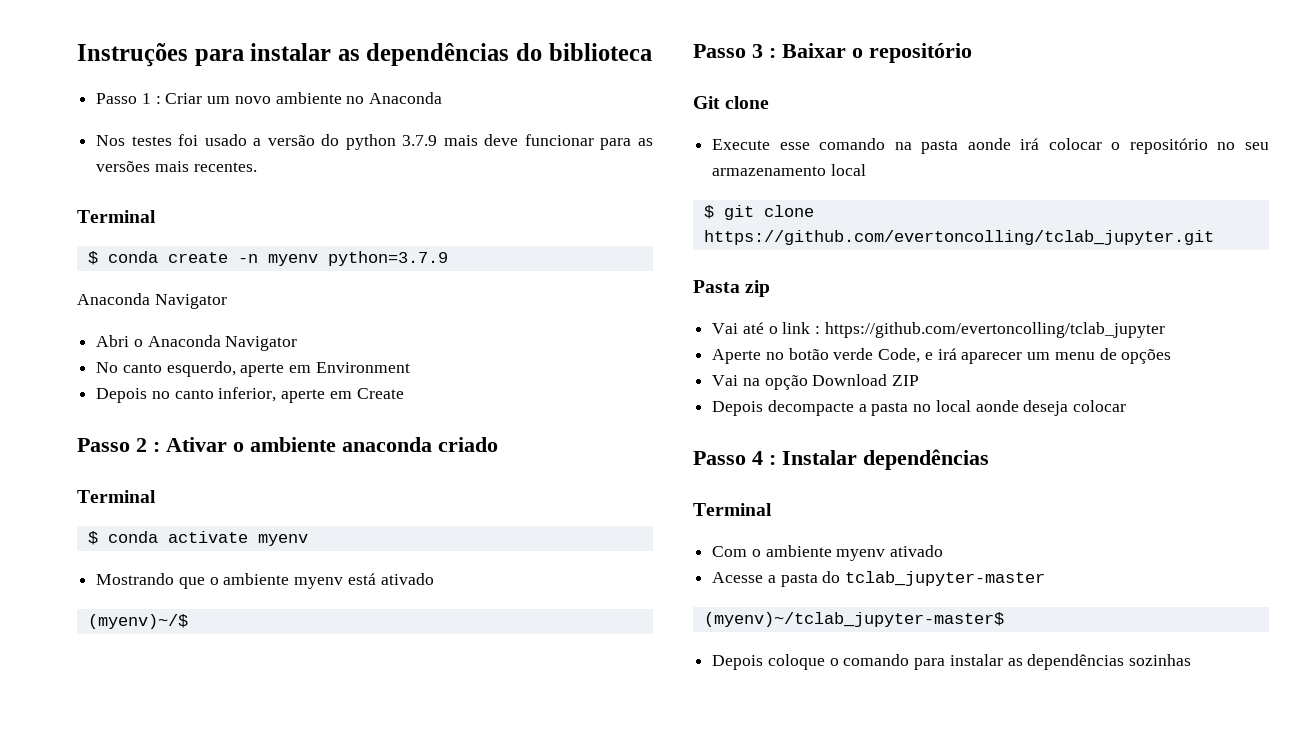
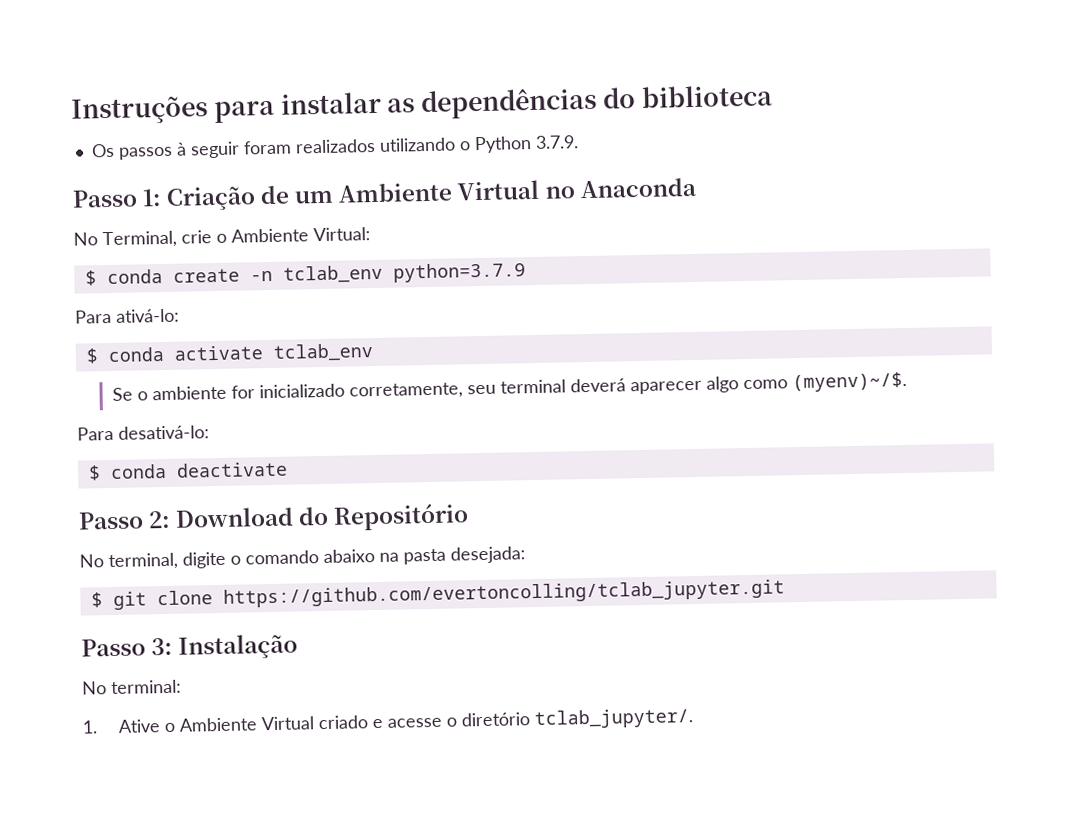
- Passo 1 : Criar um novo ambiente no Anaconda
- Nos testes foi usado a versão do python 3.7.9 mais deve funcionar para as versões mais recentes.
- Terminal
+ Os passos à seguir foram realizados utilizando o Python 3.7.9.
+ Passo 1: Criação de um Ambiente Virtual no Anaconda
+ No Terminal, crie o Ambiente Virtual:
- $ conda create -n myenv python=3.7.9
- Anaconda Navigator
- Abri o Anaconda Navigator
- No canto esquerdo, aperte em Environment
- Depois no canto inferior, aperte em Create
- Passo 2 : Ativar o ambiente anaconda criado
- Terminal
- $ conda activate myenv
- Mostrando que o ambiente myenv está ativado
- (myenv)~/$
- Passo 3 : Baixar o repositório
- Git clone
- Execute esse comando na pasta aonde irá colocar o repositório no seu armazenamento local
+ $ conda create -n tclab_env python=3.7.9
+ Para ativá-lo:
+ $ conda activate tclab_env
+ Se o ambiente for inicializado corretamente, seu terminal deverá aparecer algo como (myenv)~/$.
+ Para desativá-lo:
+ $ conda deactivate
+ Passo 2: Download do Repositório
+ No terminal, digite o comando abaixo na pasta desejada:
  $ git clone https://github.com/evertoncolling/tclab_jupyter.git
- Pasta zip
- Vai até o link : https://github.com/evertoncolling/tclab_jupyter
- Aperte no botão verde Code, e irá aparecer um menu de opções
- Vai na opção Download ZIP
- Depois decompacte a pasta no local aonde deseja colocar
- Passo 4 : Instalar dependências
- Terminal
- Com o ambiente myenv ativado
- Acesse a pasta do tclab_jupyter-master
- (myenv)~/tclab_jupyter-master$
- Depois coloque o comando para instalar as dependências sozinhas
+ Passo 3: Instalação
+ No terminal:
+ 1. Ative o Ambiente Virtual criado e acesse o diretório tclab_jupyter/.

